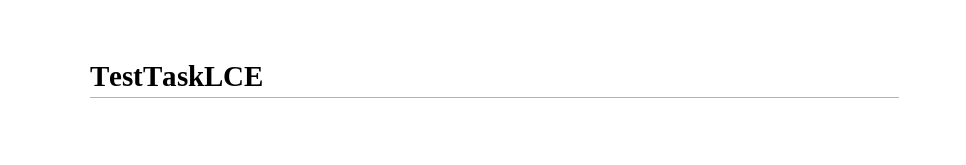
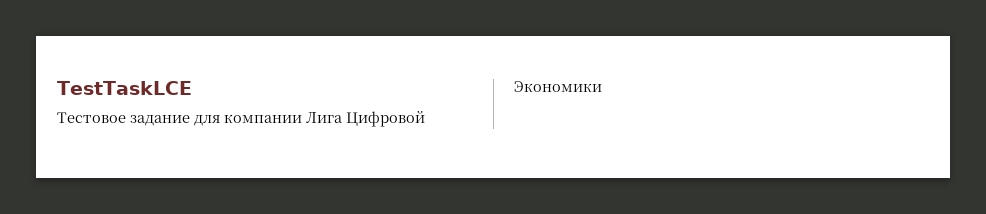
+ Тестовое задание для компании Лига Цифровой Экономики

